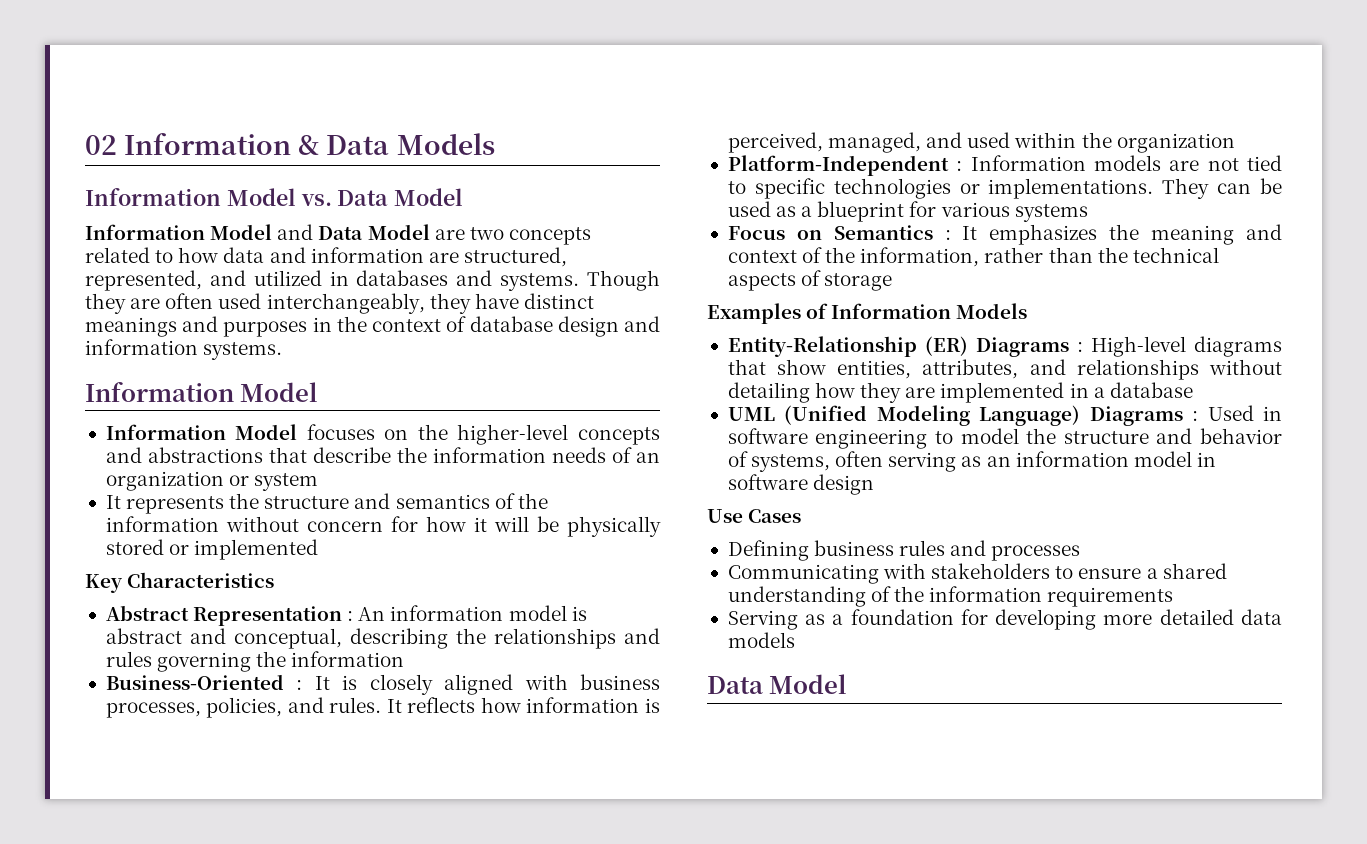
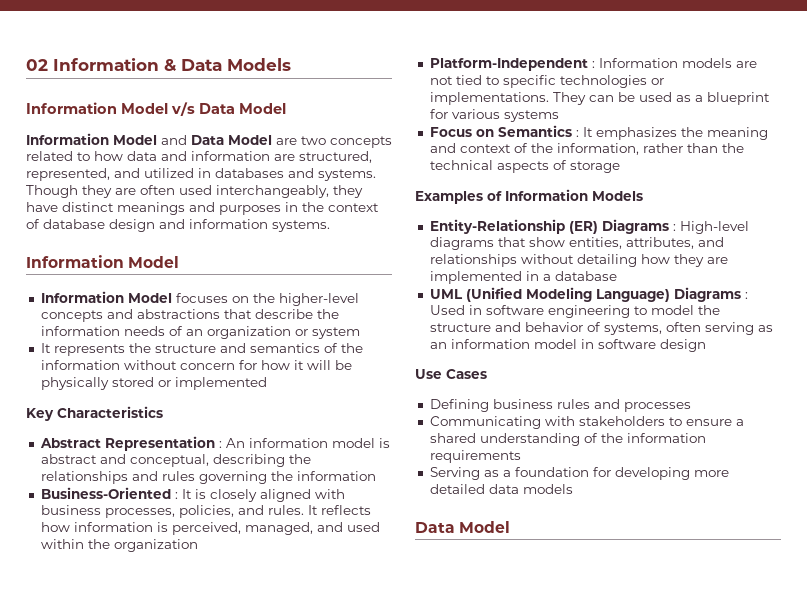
- Information Model vs. Data Model
+ Information Model v/s Data Model

